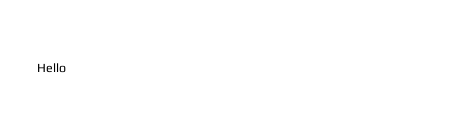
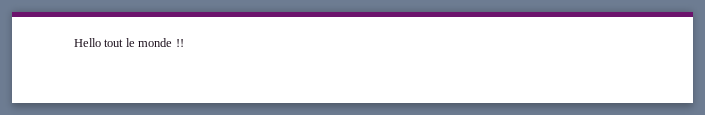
- Hello
+ Hello tout le monde !!

